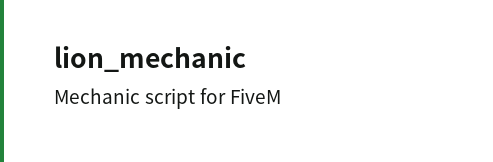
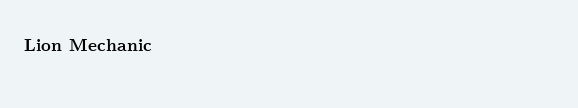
- lion_mechanic
- Mechanic script for FiveM
+ Lion Mechanic

